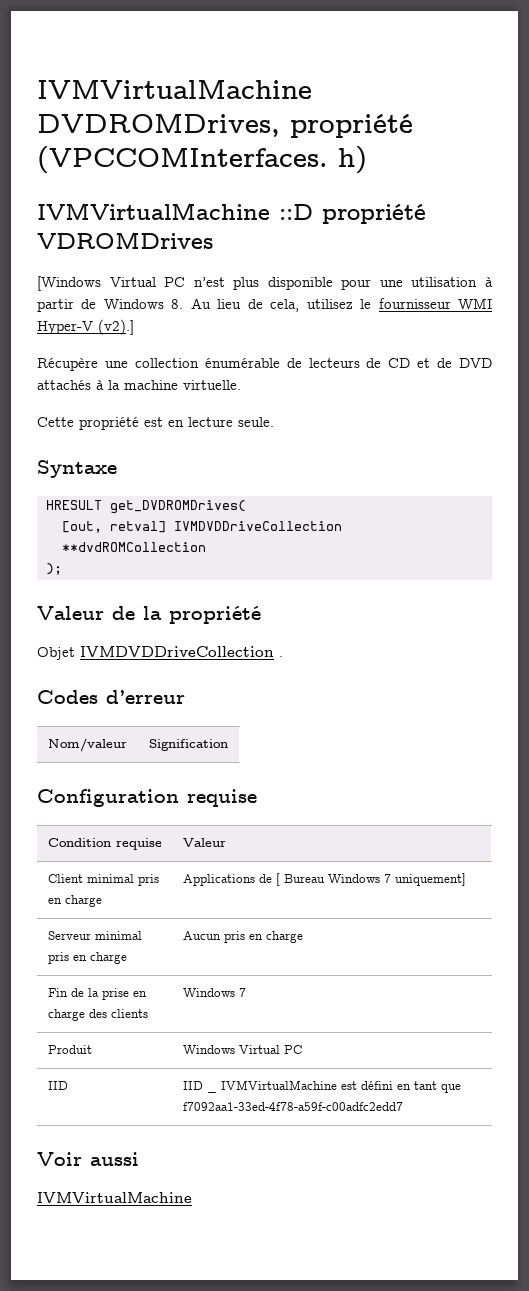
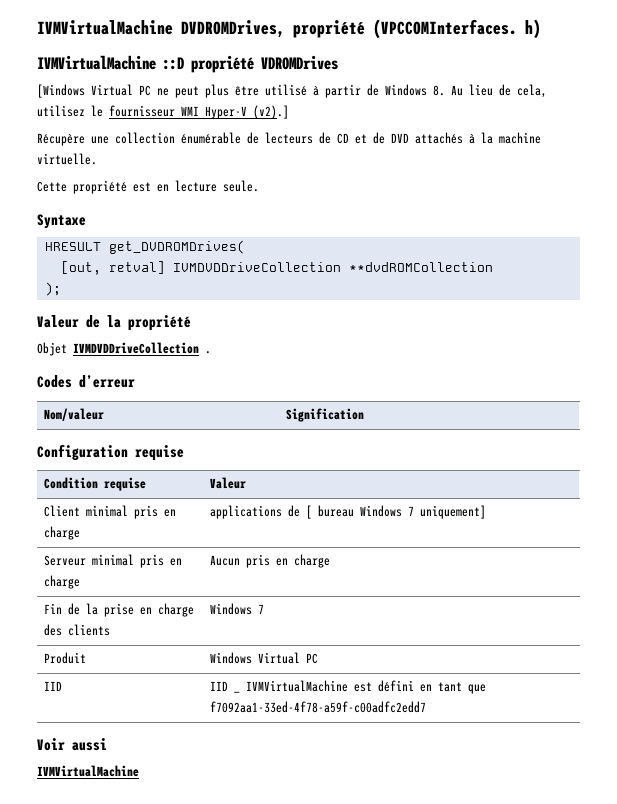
- [Windows Virtual PC n’est plus disponible pour une utilisation à partir de Windows 8. Au lieu de cela, utilisez le fournisseur WMI Hyper-V (v2).]
+ [Windows Virtual PC ne peut plus être utilisé à partir de Windows 8. Au lieu de cela, utilisez le fournisseur WMI Hyper-V (v2).]
- Client minimal pris en charge | Applications de [ Bureau Windows 7 uniquement]
+ Client minimal pris en charge | applications de [ bureau Windows 7 uniquement]

